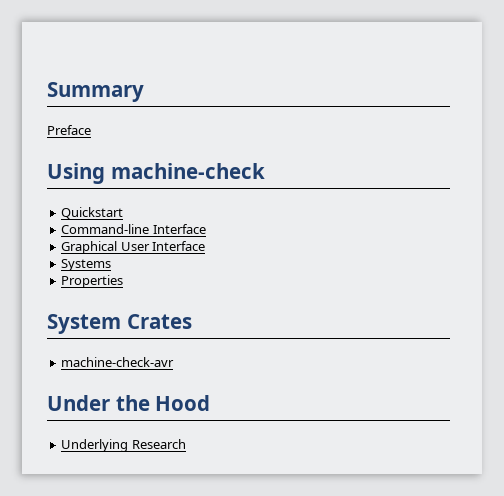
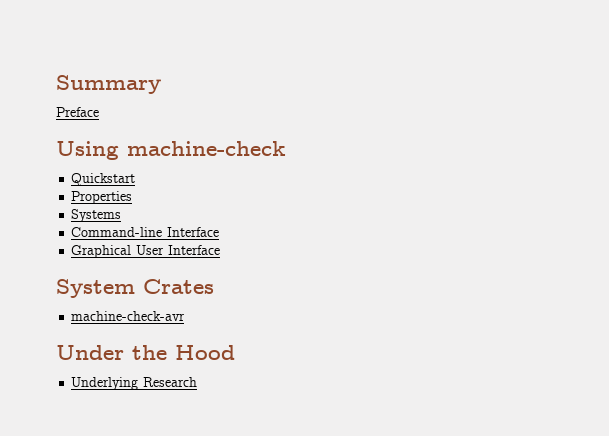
+ Properties
+ Systems
- Systems
- Properties

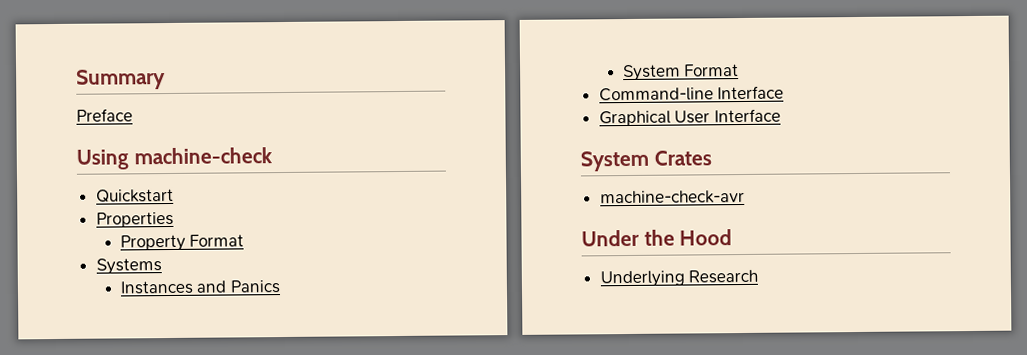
+ Property Format
+ Instances and Panics
+ System Format

